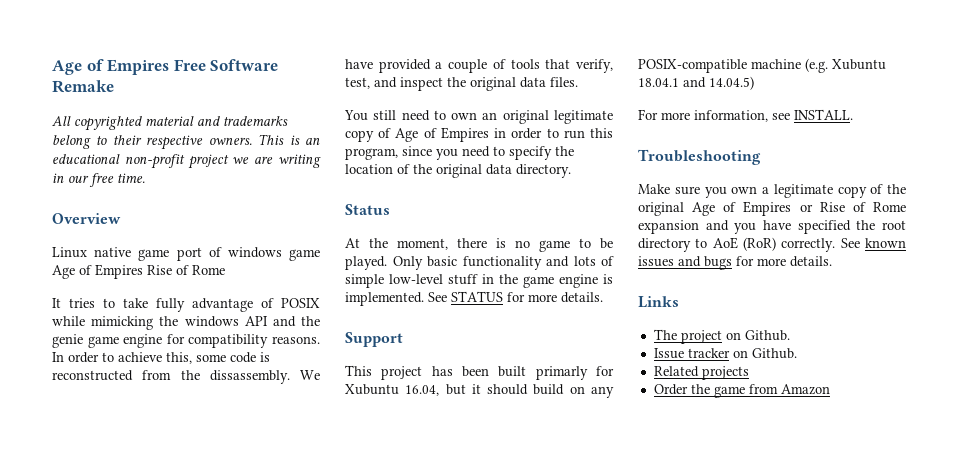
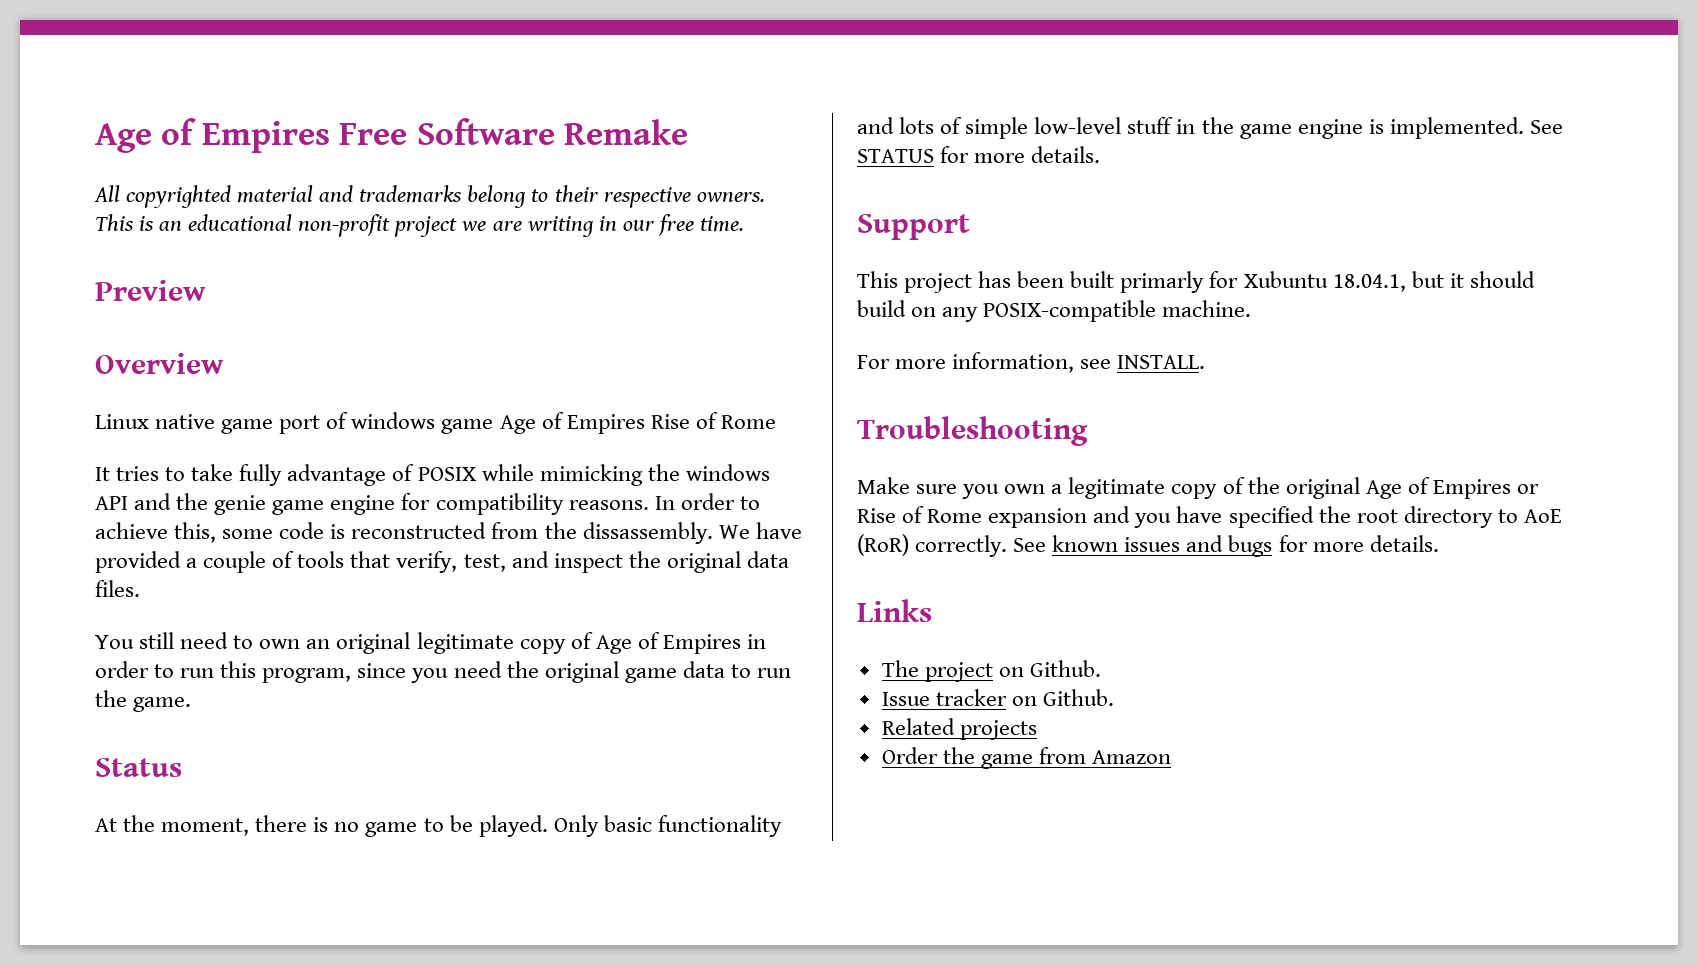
+ Preview
- You still need to own an original legitimate copy of Age of Empires in order to run this program, since you need to specify the location of the original data directory.
+ You still need to own an original legitimate copy of Age of Empires in order to run this program, since you need the original game data to run the game.
- This project has been built primarly for Xubuntu 16.04, but it should build on any POSIX-compatible machine (e.g. Xubuntu 18.04.1 and 14.04.5)
+ This project has been built primarly for Xubuntu 18.04.1, but it should build on any POSIX-compatible machine.

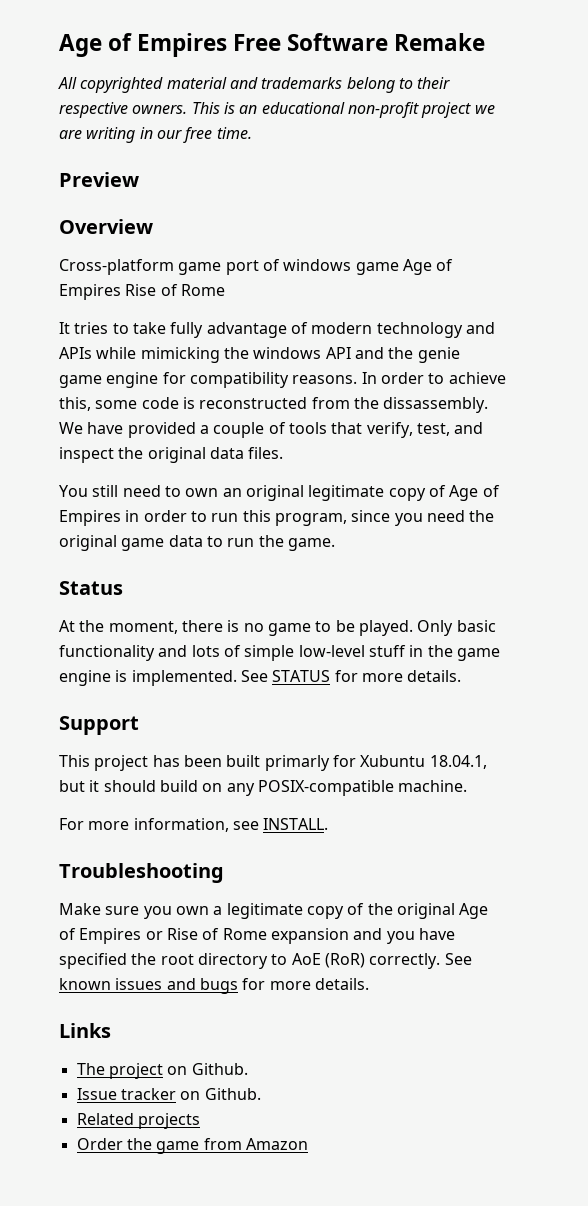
- Linux native game port of windows game Age of Empires Rise of Rome
+ Cross-platform game port of windows game Age of Empires Rise of Rome
- It tries to take fully advantage of POSIX while mimicking the windows API and the genie game engine for compatibility reasons.
+ It tries to take fully advantage of modern technology and APIs while mimicking the windows API and the genie game engine for compatibility reasons.

